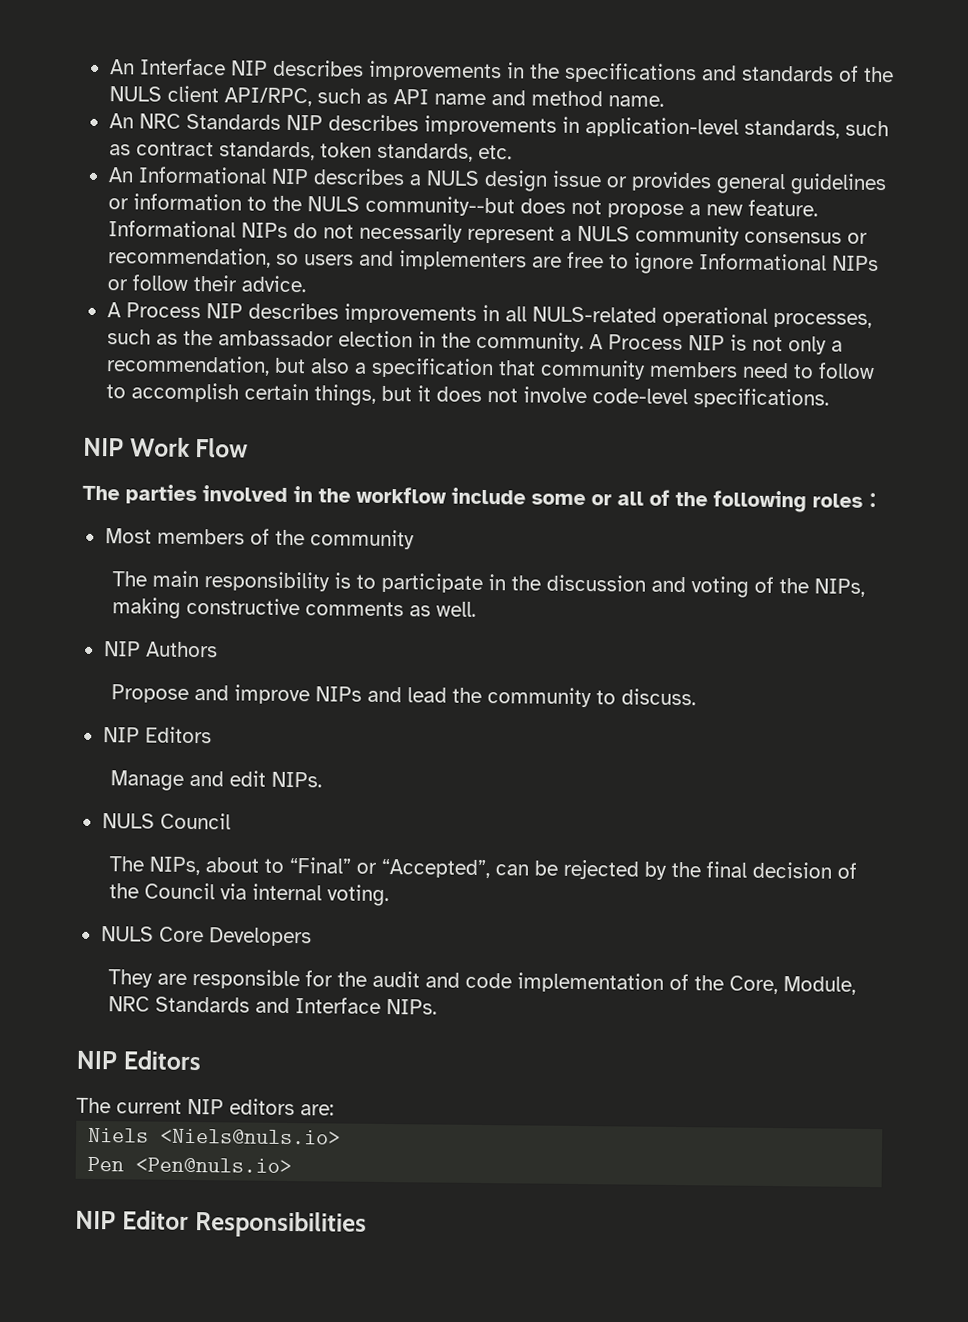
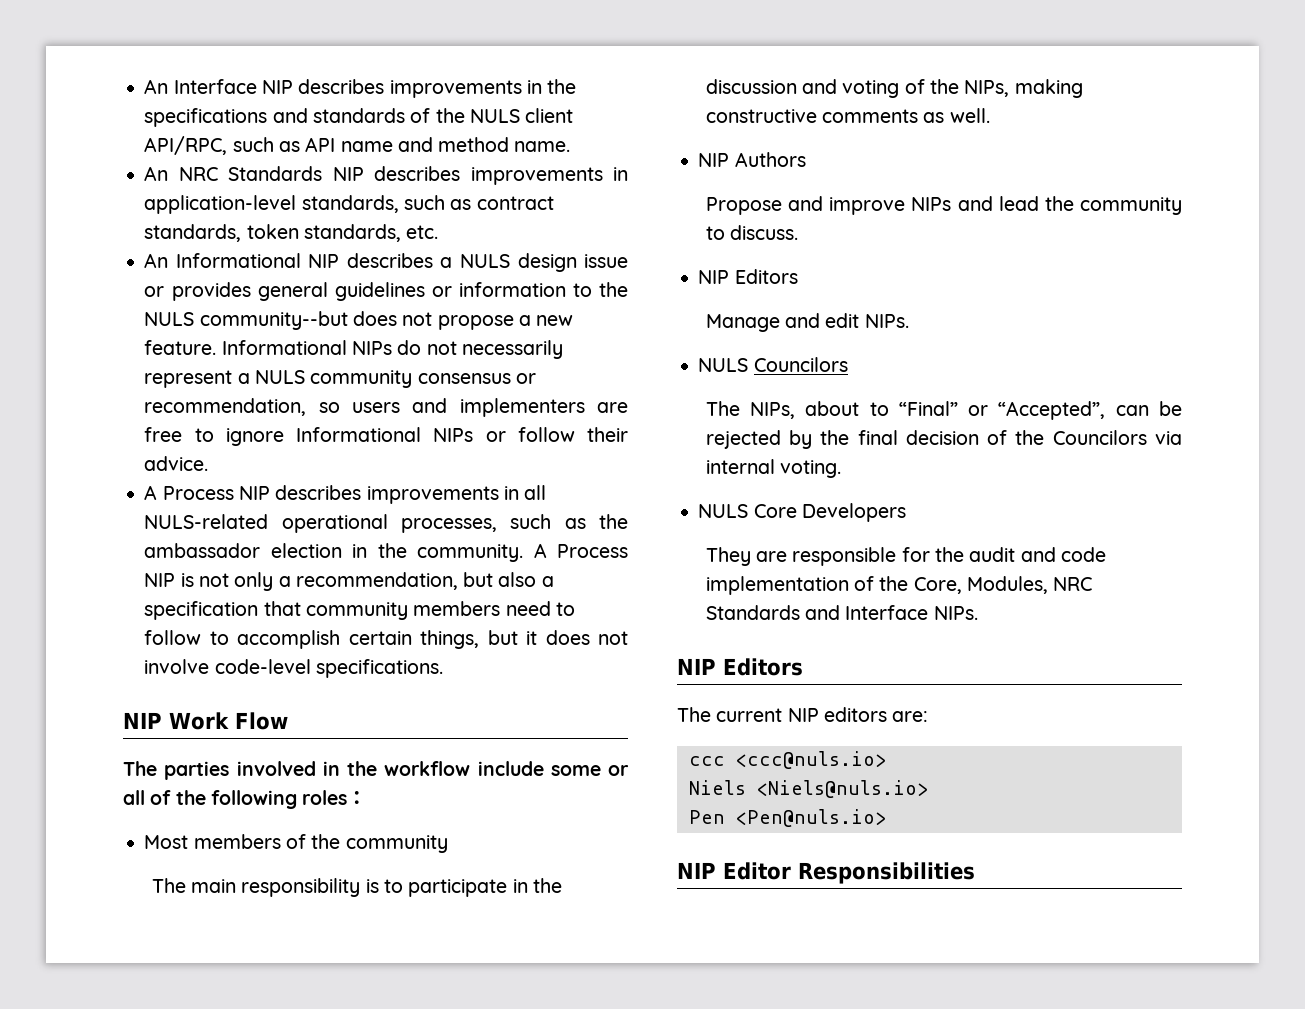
- NULS Council
+ NULS Councilors
- The NIPs, about to “Final” or “Accepted”, can be rejected by the final decision of the Council via internal voting.
+ The NIPs, about to “Final” or “Accepted”, can be rejected by the final decision of the Councilors via internal voting.
- They are responsible for the audit and code implementation of the Core, Module, NRC Standards and Interface NIPs.
+ They are responsible for the audit and code implementation of the Core, Modules, NRC Standards and Interface NIPs.
+ ccc <ccc@nuls.io>

